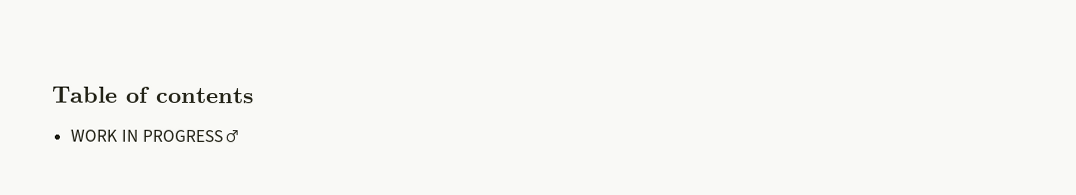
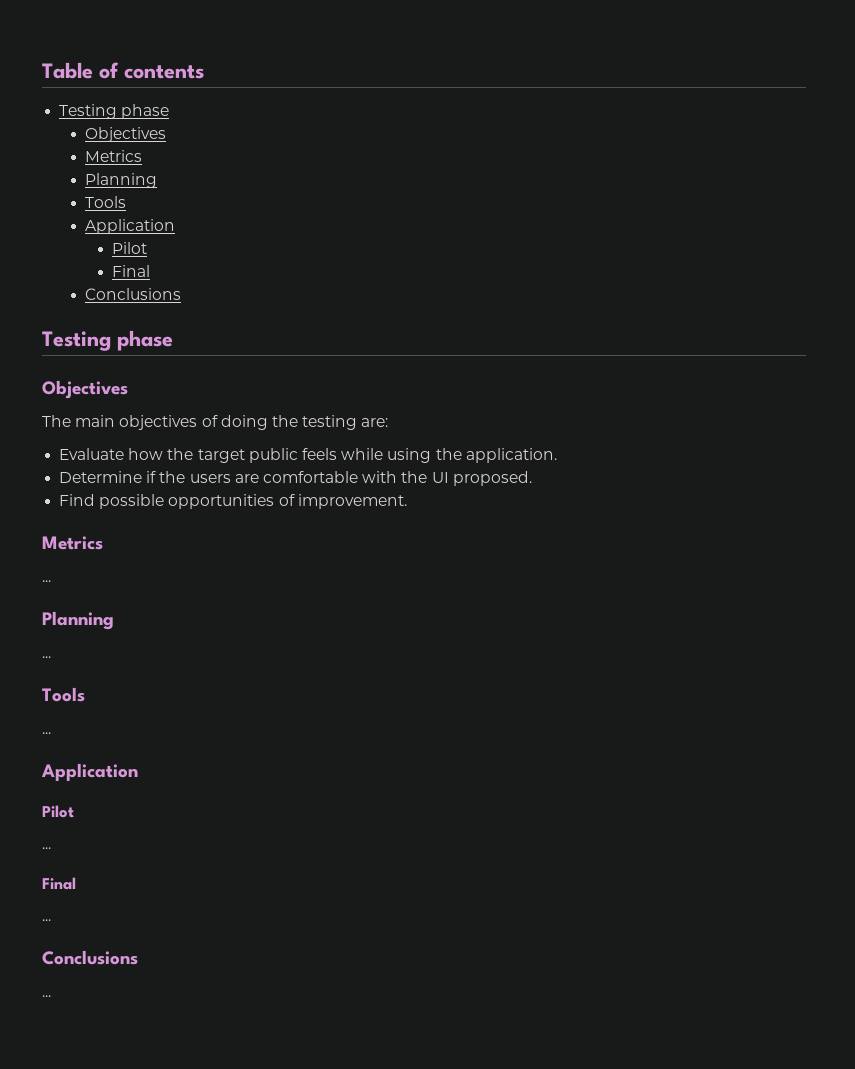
  Table of contents
- WORK IN PROGRESS ♂
+ Testing phase
+ Objectives
+ Metrics
+ Planning
+ Tools
+ Application
+ Pilot
+ Final
+ Conclusions
+ Testing phase
+ Objectives
+ The main objectives of doing the testing are:
+ Evaluate how the target public feels while using the application.
+ Determine if the users are comfortable with the UI proposed.
+ Find possible opportunities of improvement.
+ Metrics
+ ...
+ Planning
+ ...
+ Tools
+ ...
+ Application
+ Pilot
+ ...
+ Final
+ ...
+ Conclusions
+ ...

